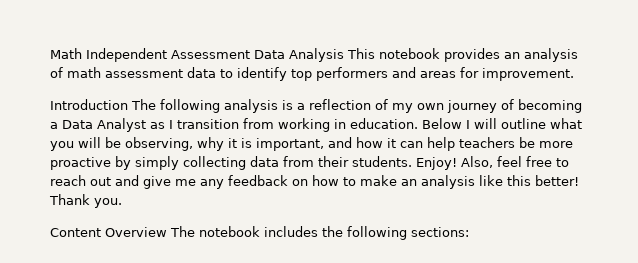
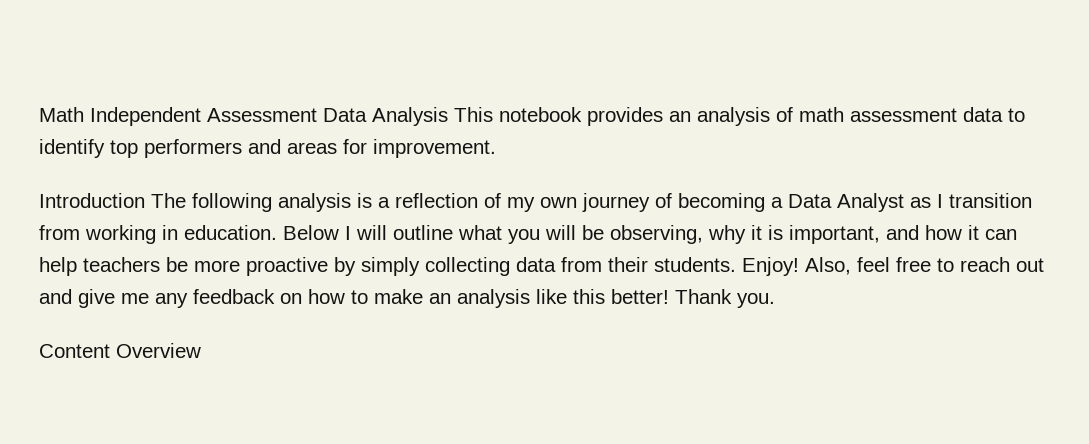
- Content Overview The notebook includes the following sections:
+ Content Overview

